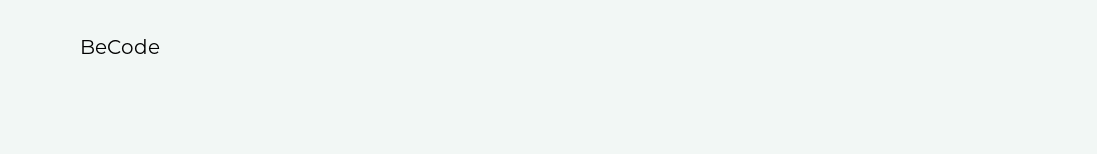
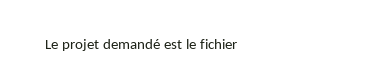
- BeCode
+ Le projet demandé est le fichier

